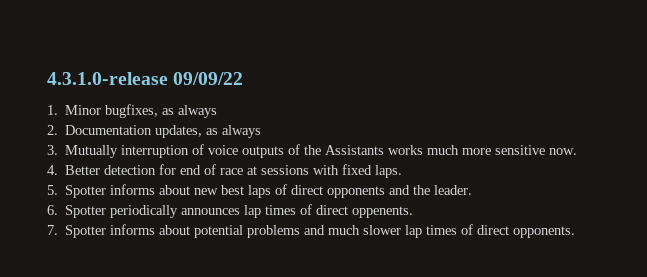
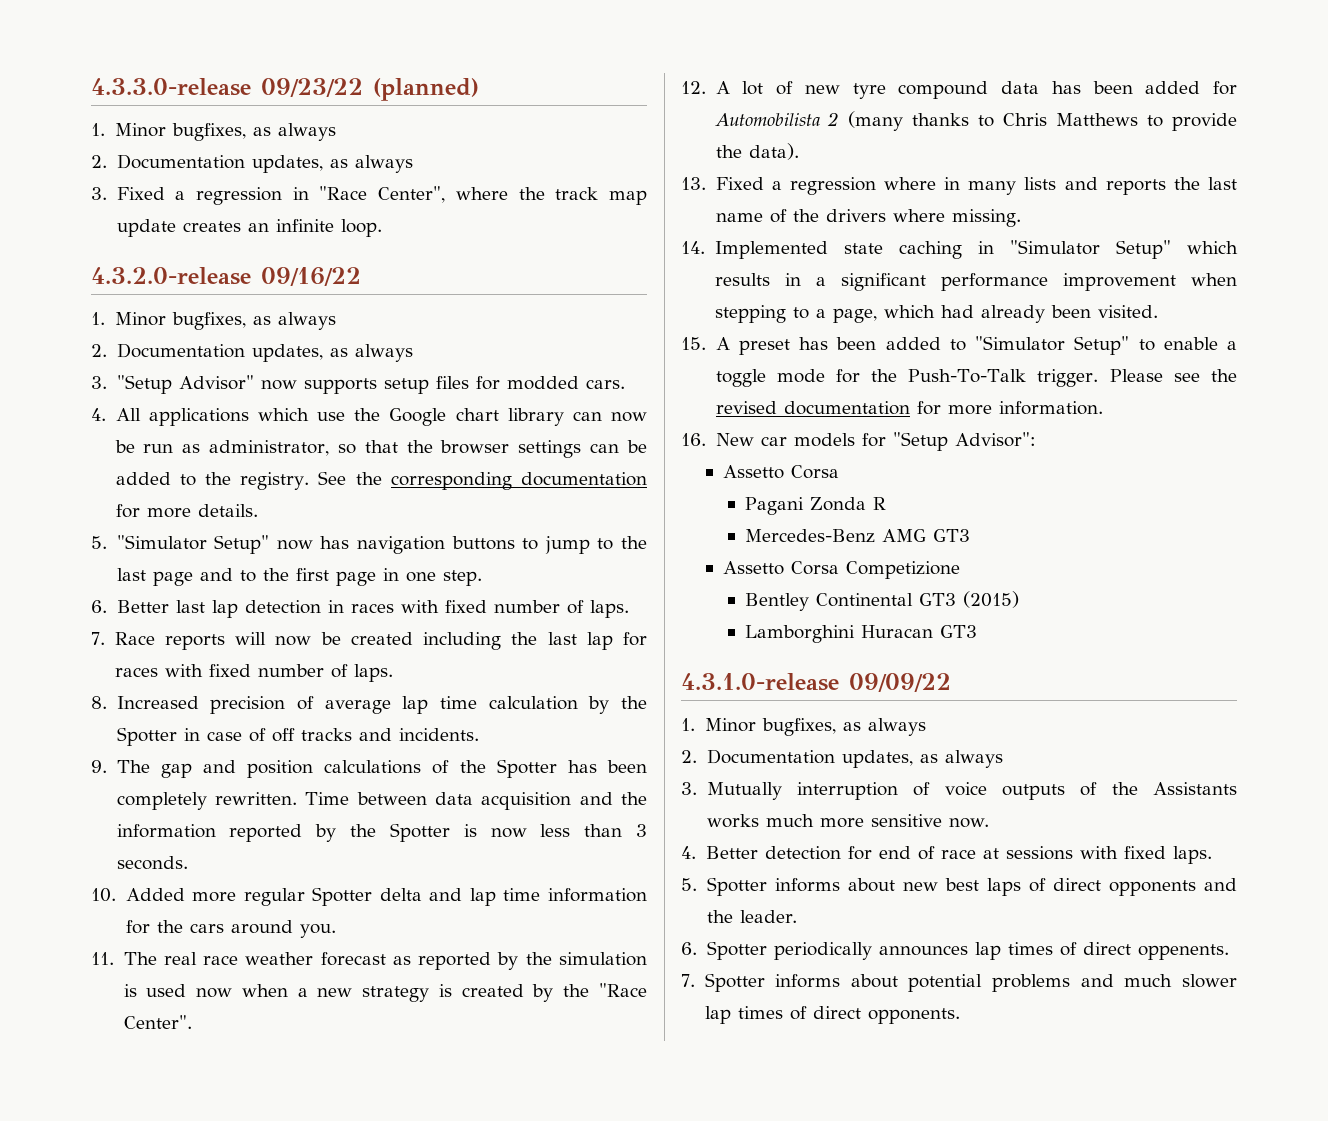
+ 4.3.3.0-release 09/23/22 (planned)
+ 1. Minor bugfixes, as always
+ 2. Documentation updates, as always
+ 3. Fixed a regression in "Race Center", where the track map update creates an infinite loop.
+ 4.3.2.0-release 09/16/22
+ 1. Minor bugfixes, as always
+ 2. Documentation updates, as always
+ 3. "Setup Advisor" now supports setup files for modded cars.
+ 4. All applications which use the Google chart library can now be run as administrator, so that the browser settings can be added to the registry. See the corresponding documentation for more details.
+ 5. "Simulator Setup" now has navigation buttons to jump to the last page and to the first page in one step.
+ 6. Better last lap detection in races with fixed number of laps.
+ 7. Race reports will now be created including the last lap for races with fixed number of laps.
+ 8. Increased precision of average lap time calculation by the Spotter in case of off tracks and incidents.
+ 9. The gap and position calculations of the Spotter has been completely rewritten. Time between data acquisition and the information reported by the Spotter is now less than 3 seconds.
+ 10. Added more regular Spotter delta and lap time information for the cars around you.
+ 11. The real race weather forecast as reported by the simulation is used now when a new strategy is created by the "Race Center".
+ 12. A lot of new tyre compound data has been added for Automobilista 2 (many thanks to Chris Matthews to provide the data).
+ 13. Fixed a regression where in many lists and reports the last name of the drivers where missing.
+ 14. Implemented state caching in "Simulator Setup" which results in a significant performance improvement when stepping to a page, which had already been visited.
+ 15. A preset has been added to "Simulator Setup" to enable a toggle mode for the Push-To-Talk trigger. Please see the revised documentation for more information.
+ 16. New car models for "Setup Advisor":
+ Assetto Corsa
+ Pagani Zonda R
+ Mercedes-Benz AMG GT3
+ Assetto Corsa Competizione
+ Bentley Continental GT3 (2015)
+ Lamborghini Huracan GT3

